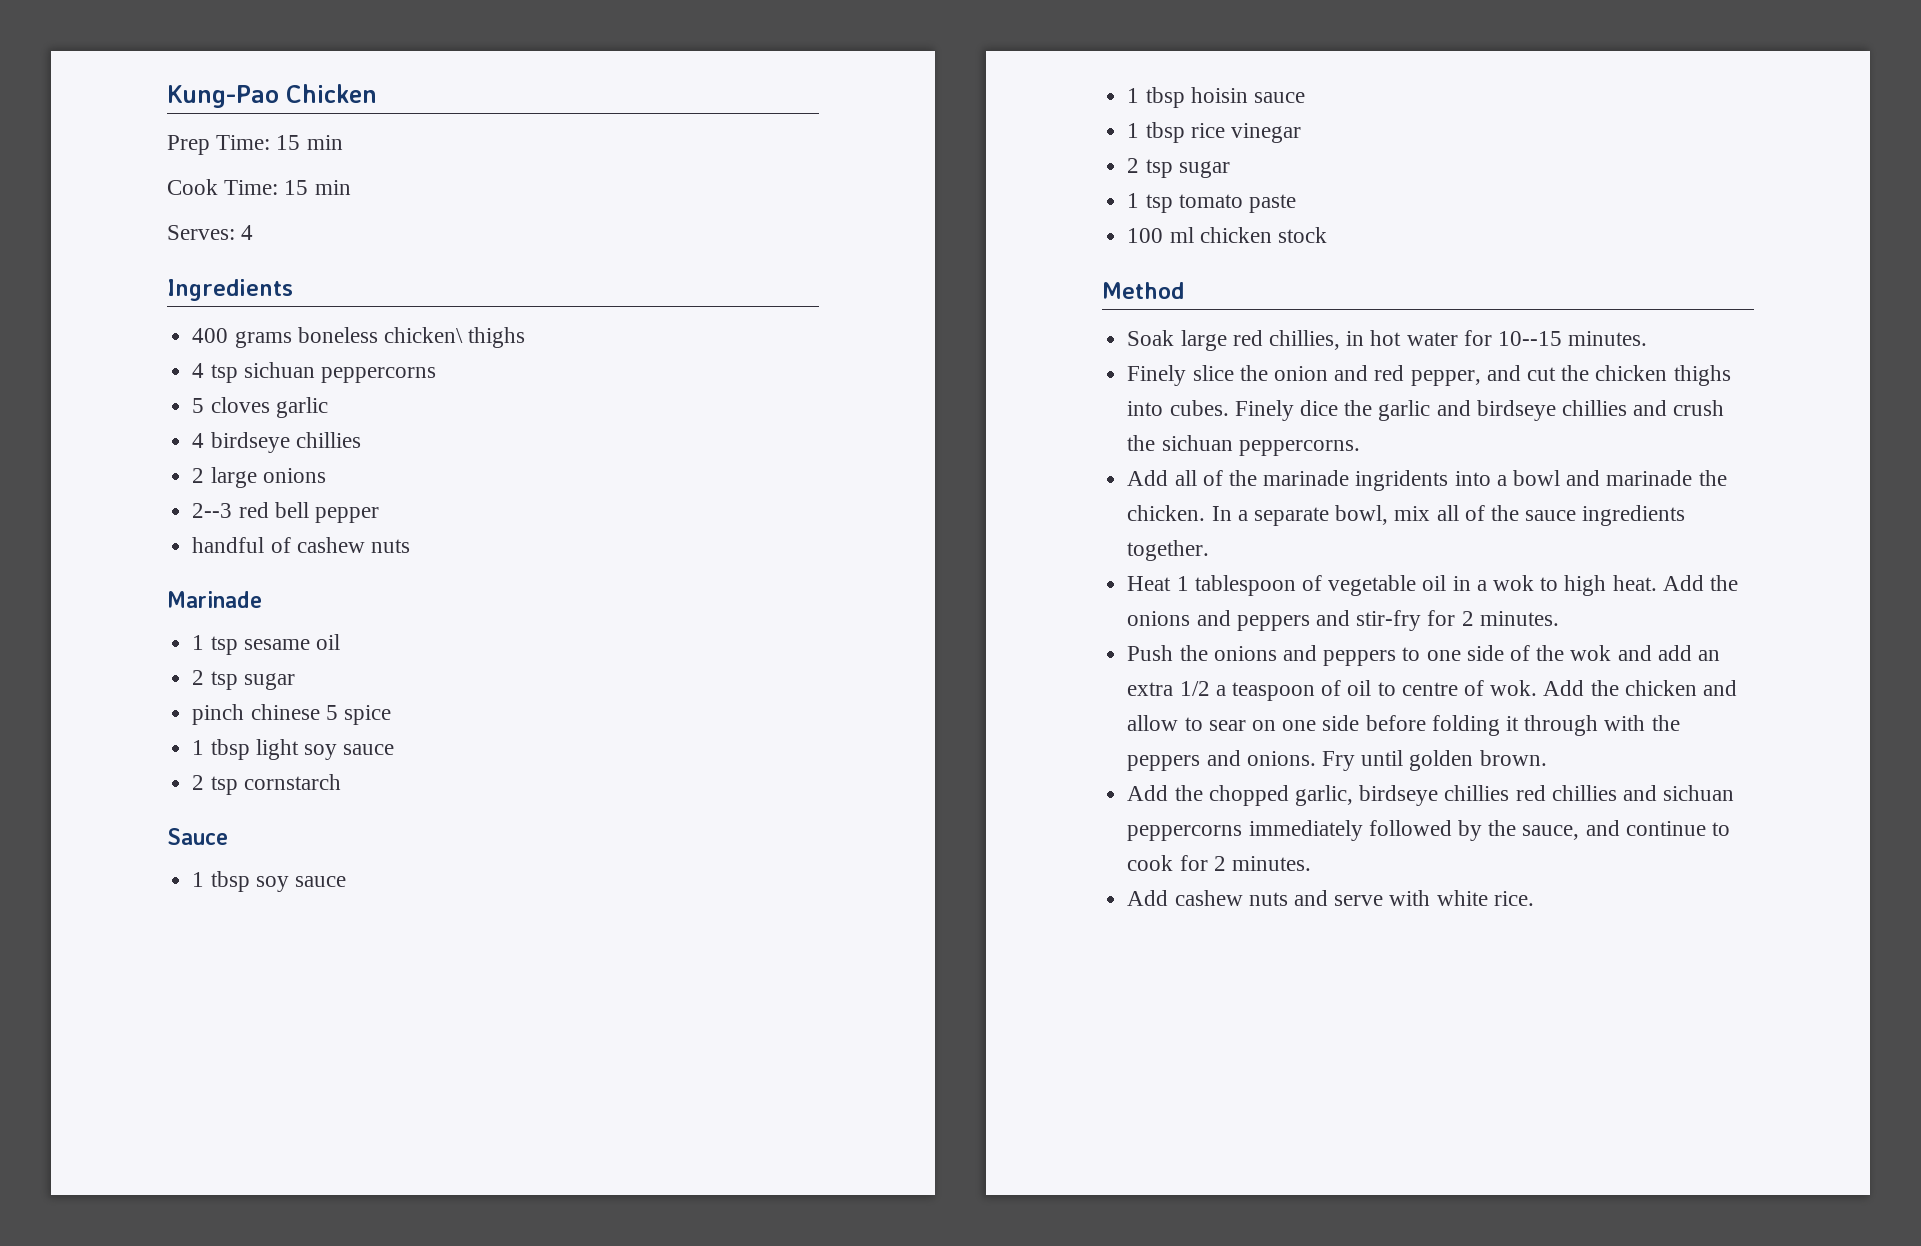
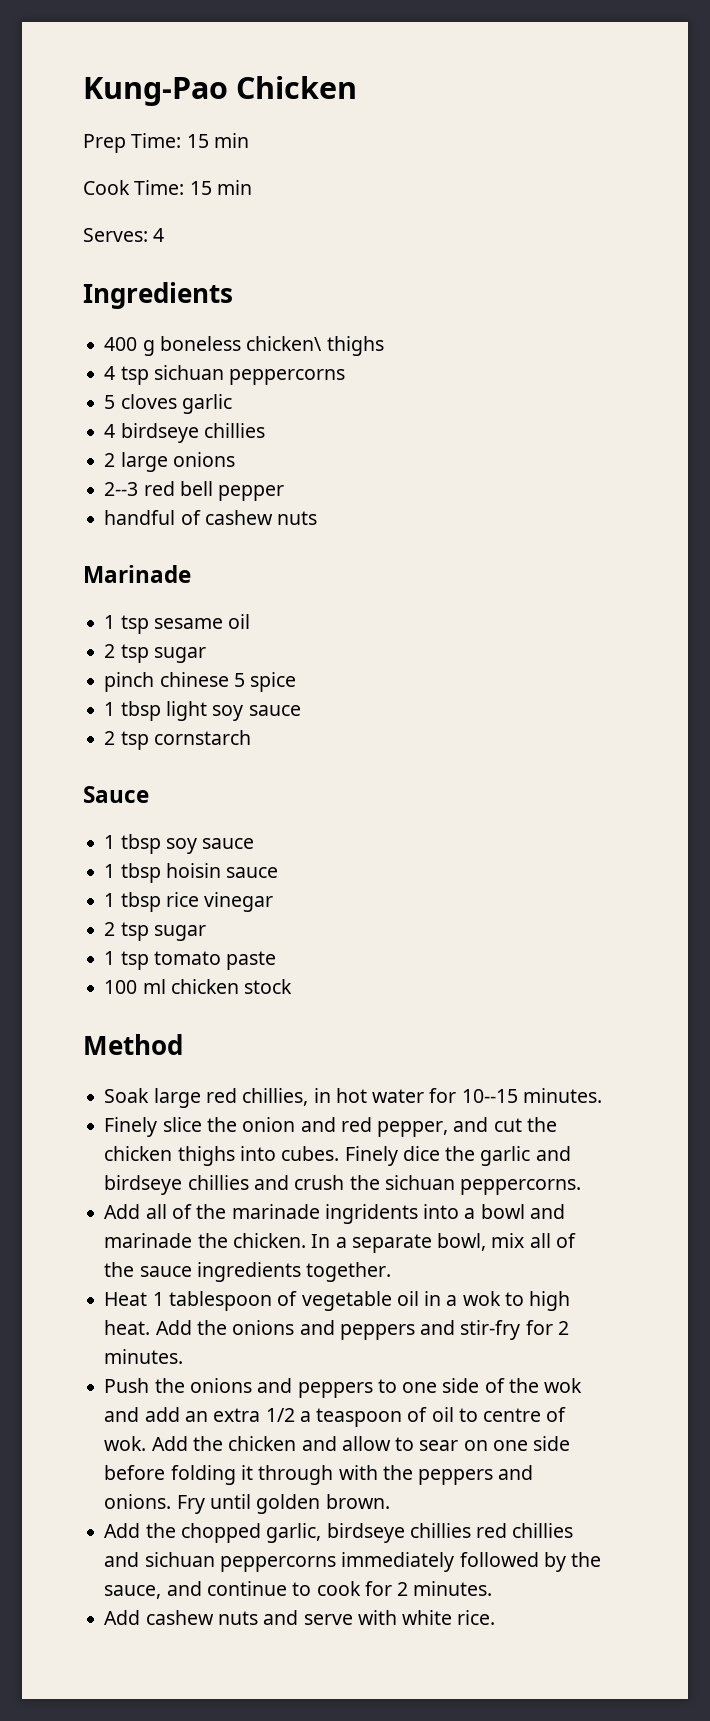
- 400 grams boneless chicken\ thighs
+ 400 g boneless chicken\ thighs

